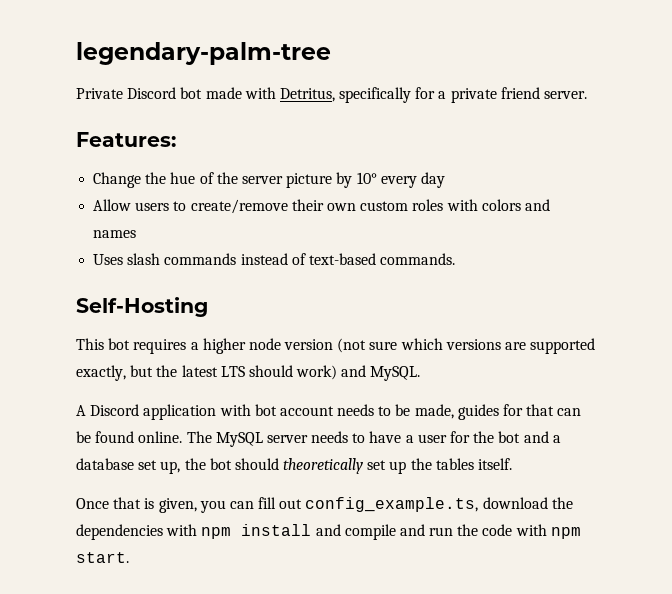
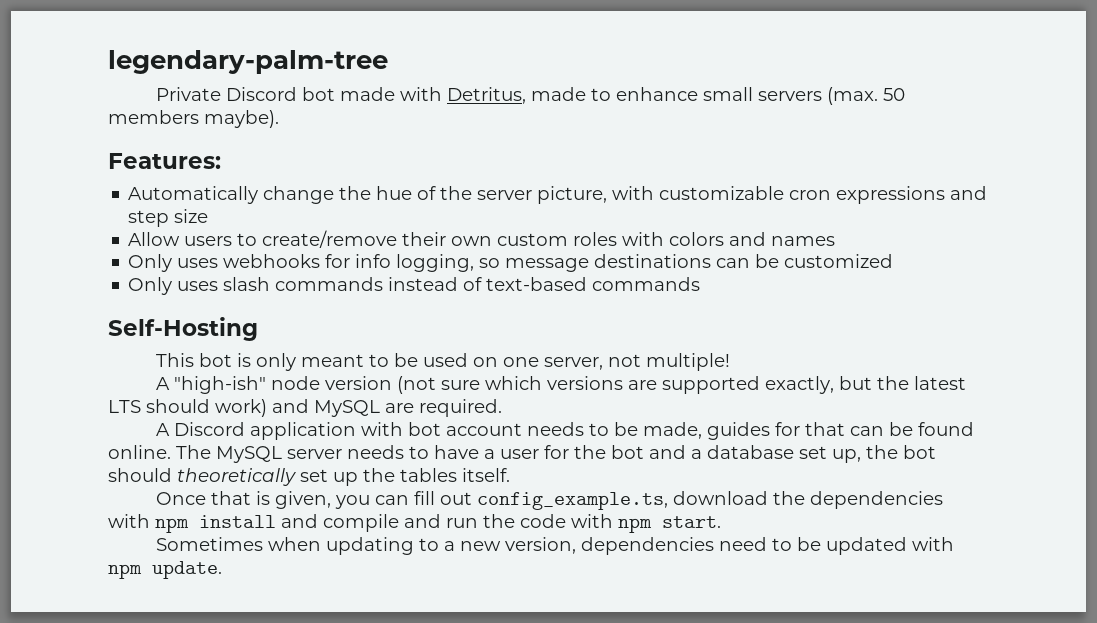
- Private Discord bot made with Detritus, specifically for a private friend server.
+ Private Discord bot made with Detritus, made to enhance small servers (max. 50 members maybe).
- Change the hue of the server picture by 10° every day
+ Automatically change the hue of the server picture, with customizable cron expressions and step size
- Uses slash commands instead of text-based commands.
+ Only uses webhooks for info logging, so message destinations can be customized
+ Only uses slash commands instead of text-based commands
- This bot requires a higher node version (not sure which versions are supported exactly, but the latest LTS should work) and MySQL.
+ This bot is only meant to be used on one server, not multiple!
+ A "high-ish" node version (not sure which versions are supported exactly, but the latest LTS should work) and MySQL are required.
+ Sometimes when updating to a new version, dependencies need to be updated with npm update.

